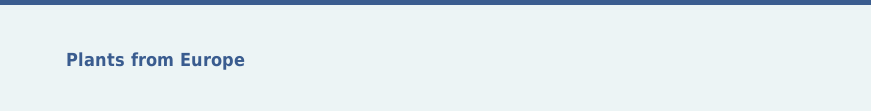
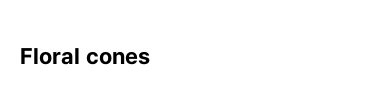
- Plants from Europe
+ Floral cones

